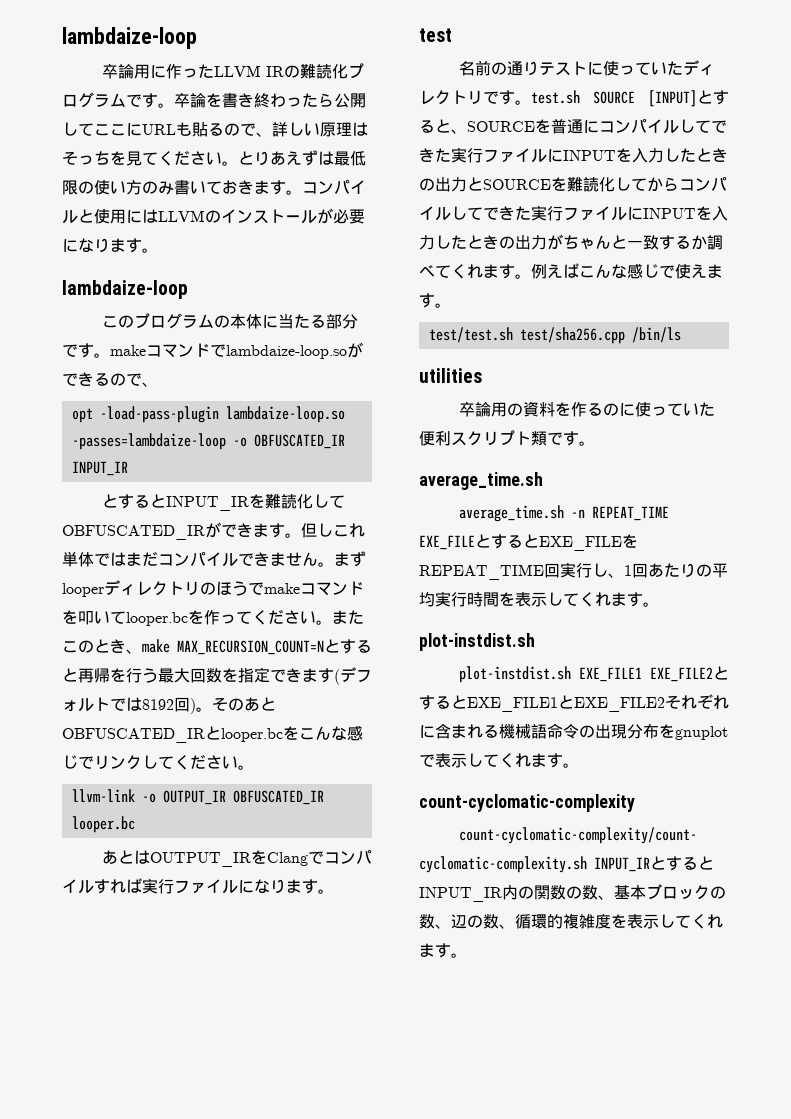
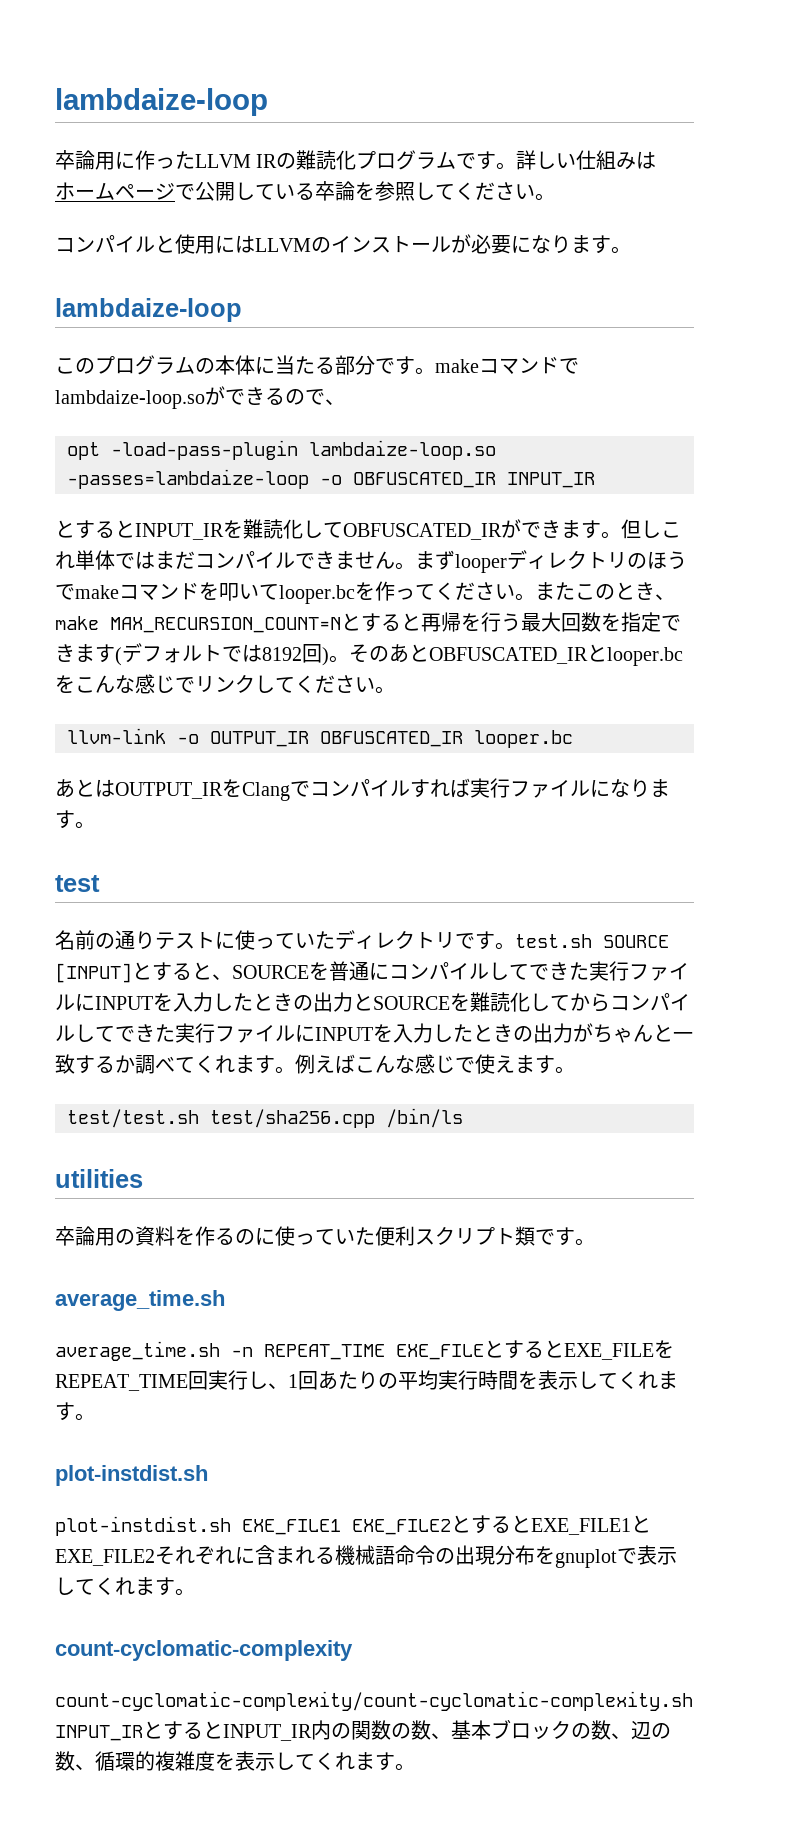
- 卒論を書き終わったら公開してここにURLも貼るので、詳しい原理はそっちを見てください。とりあえずは最低限の使い方のみ書いておきます。コンパイルと使用にはLLVMのインストールが必要になります。
+ 詳しい仕組みはホームページで公開している卒論を参照してください。
+ コンパイルと使用にはLLVMのインストールが必要になります。

